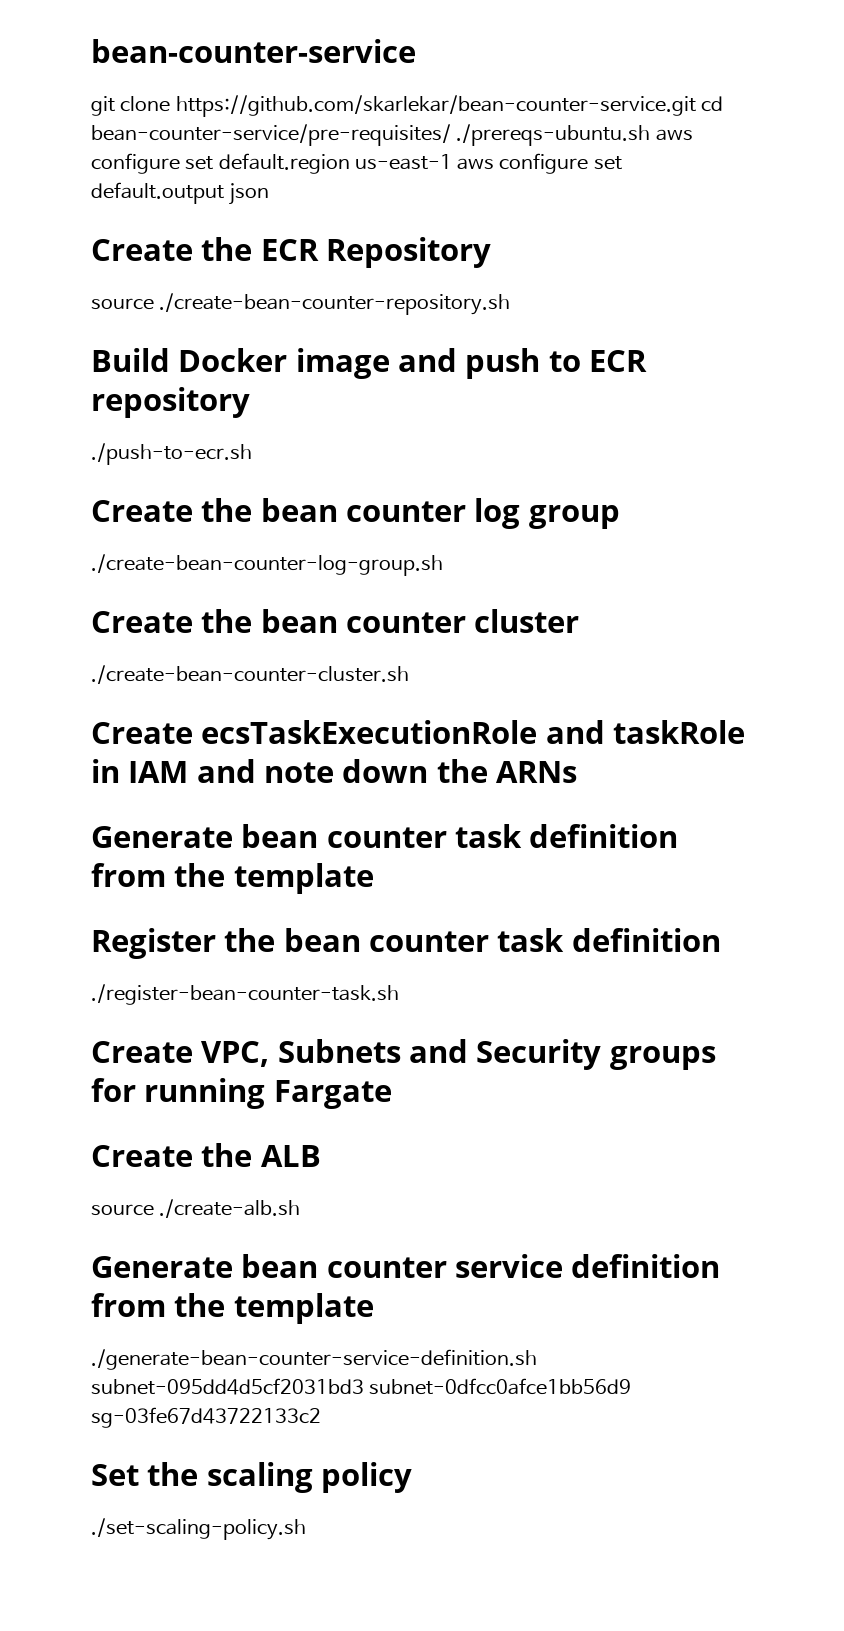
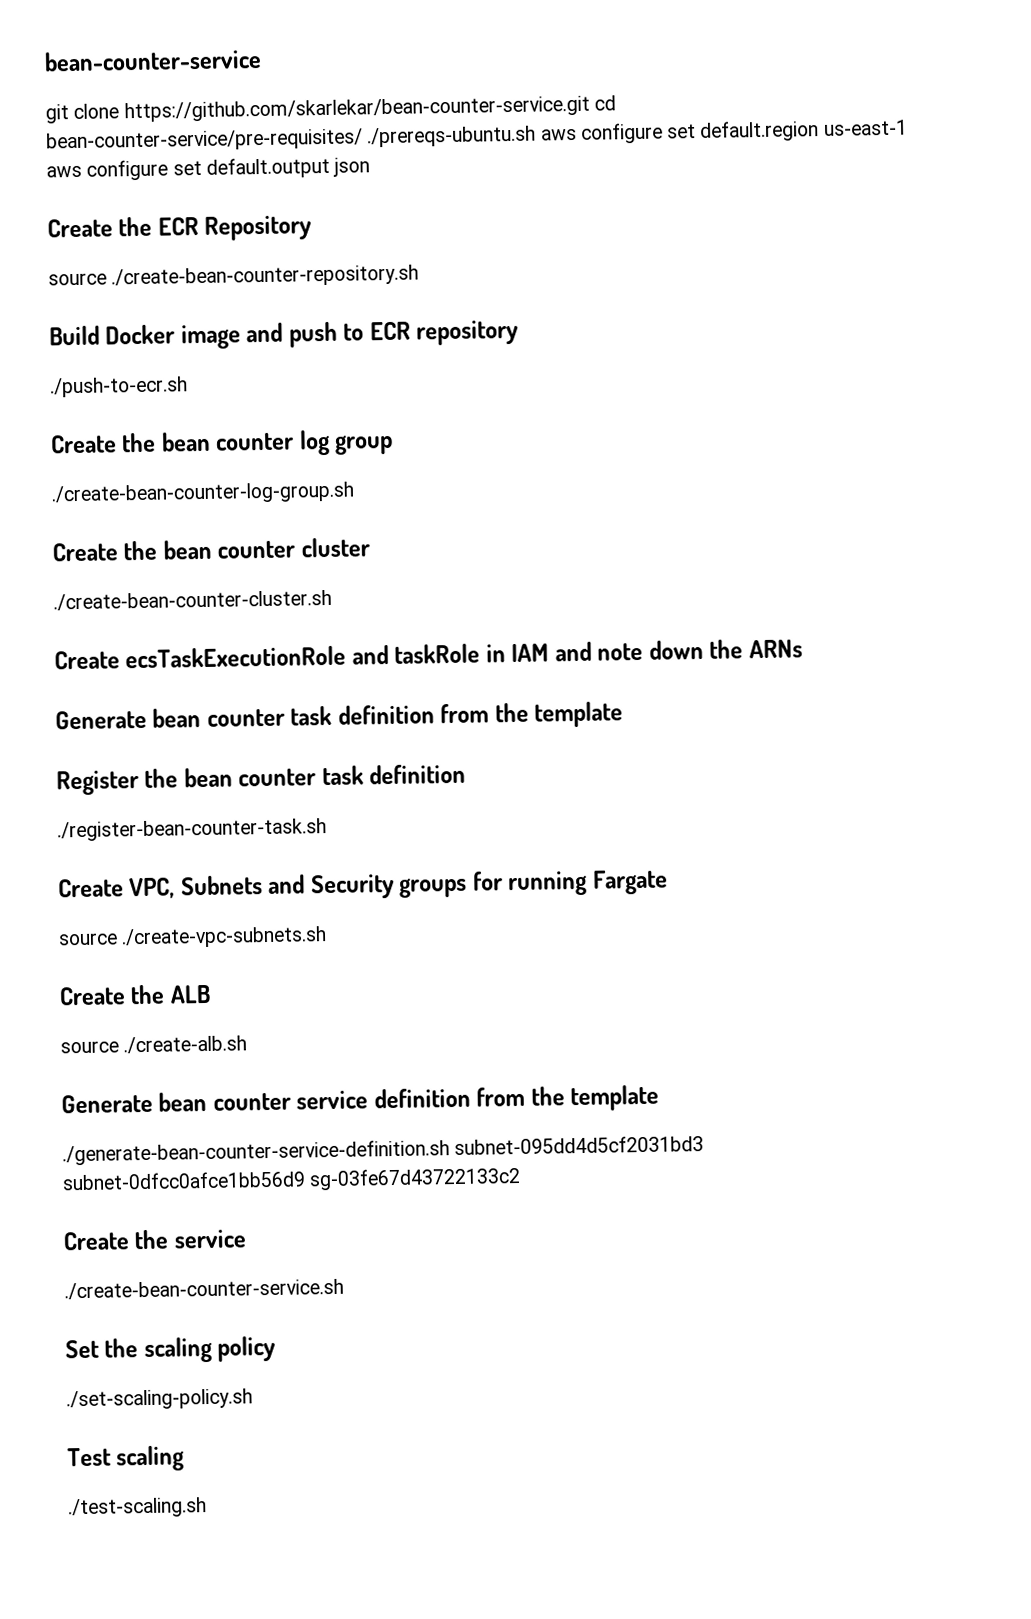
+ source ./create-vpc-subnets.sh
+ Create the service
+ ./create-bean-counter-service.sh
+ Test scaling
+ ./test-scaling.sh

